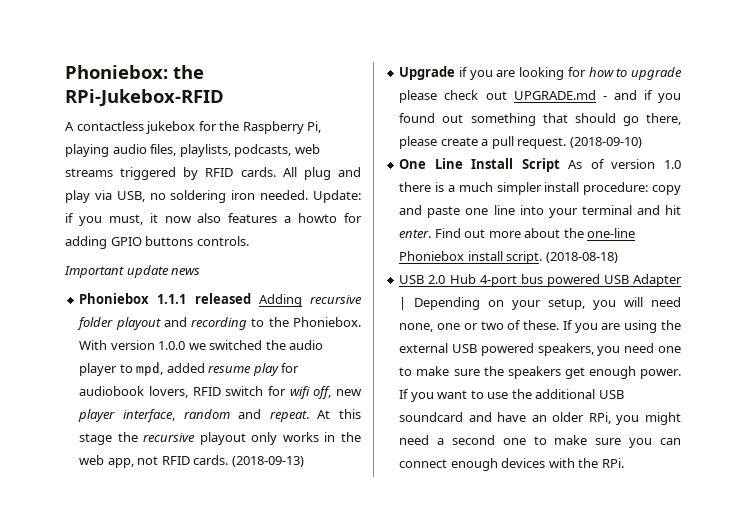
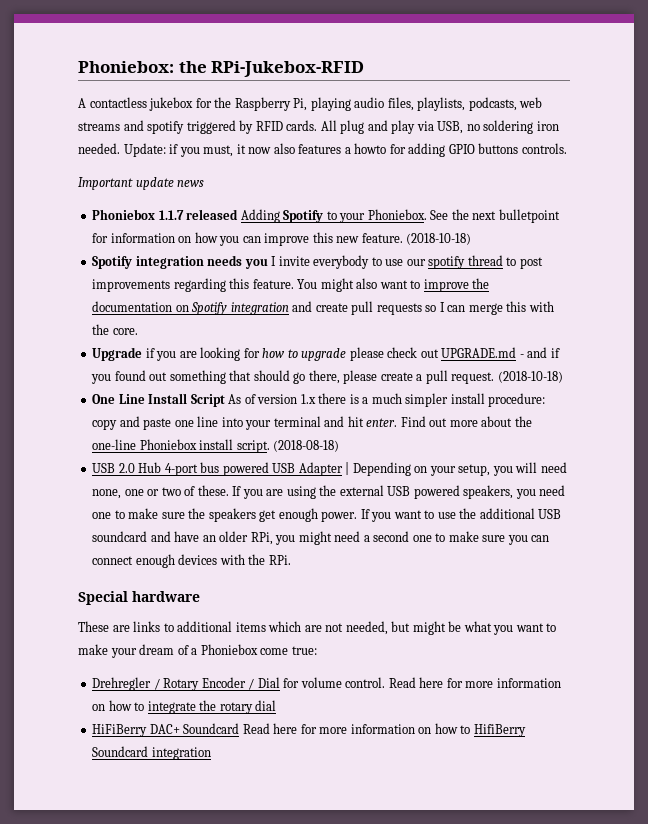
- A contactless jukebox for the Raspberry Pi, playing audio files, playlists, podcasts, web streams triggered by RFID cards.
+ A contactless jukebox for the Raspberry Pi, playing audio files, playlists, podcasts, web streams and spotify triggered by RFID cards.
- Phoniebox 1.1.1 released Adding recursive folder playout and recording to the Phoniebox. With version 1.0.0 we switched the audio player to mpd, added resume play for audiobook lovers, RFID switch for wifi off, new player interface, random and repeat. At this stage the recursive playout only works in the web app, not RFID cards. (2018-09-13)
+ Phoniebox 1.1.7 released Adding Spotify to your Phoniebox. See the next bulletpoint for information on how you can improve this new feature. (2018-10-18)
+ Spotify integration needs you I invite everybody to use our spotify thread to post improvements regarding this feature. You might also want to improve the documentation on Spotify integration and create pull requests so I can merge this with the core.
- Upgrade if you are looking for how to upgrade please check out UPGRADE.md - and if you found out something that should go there, please create a pull request. (2018-09-10)
+ Upgrade if you are looking for how to upgrade please check out UPGRADE.md - and if you found out something that should go there, please create a pull request. (2018-10-18)
- One Line Install Script As of version 1.0 there is a much simpler install procedure: copy and paste one line into your terminal and hit enter.
+ One Line Install Script As of version 1.x there is a much simpler install procedure: copy and paste one line into your terminal and hit enter.
+ Special hardware
+ These are links to additional items which are not needed, but might be what you want to make your dream of a Phoniebox come true:
+ Drehregler / Rotary Encoder / Dial for volume control. Read here for more information on how to integrate the rotary dial
+ HiFiBerry DAC+ Soundcard Read here for more information on how to HifiBerry Soundcard integration

